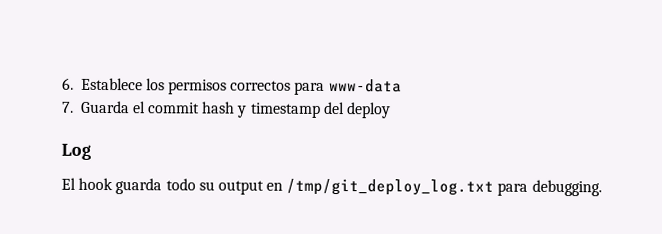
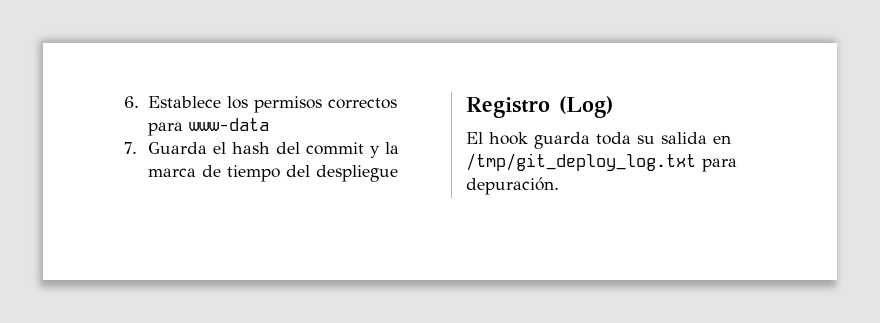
- 7. Guarda el commit hash y timestamp del deploy
- Log
+ 7. Guarda el hash del commit y la marca de tiempo del despliegue
+ Registro (Log)
- El hook guarda todo su output en /tmp/git_deploy_log.txt para debugging.
+ El hook guarda toda su salida en /tmp/git_deploy_log.txt para depuración.

